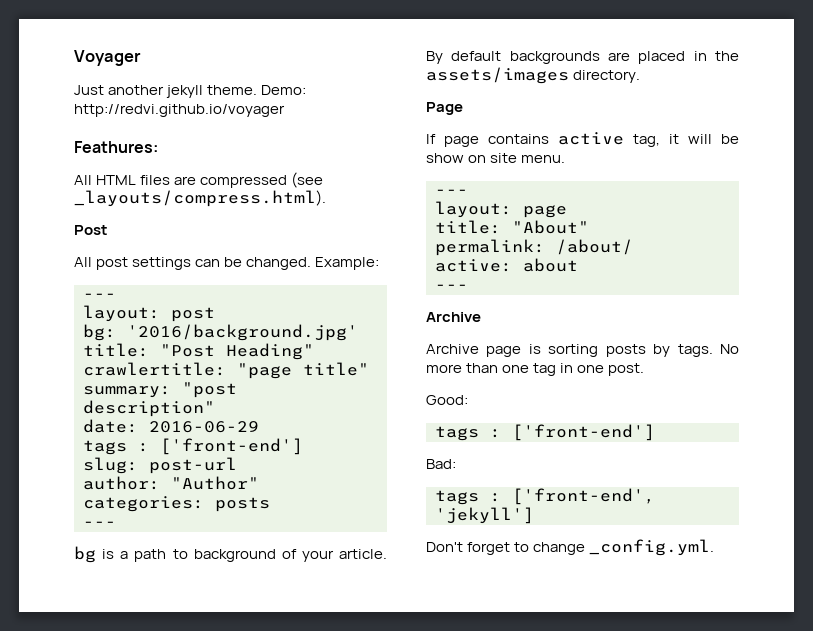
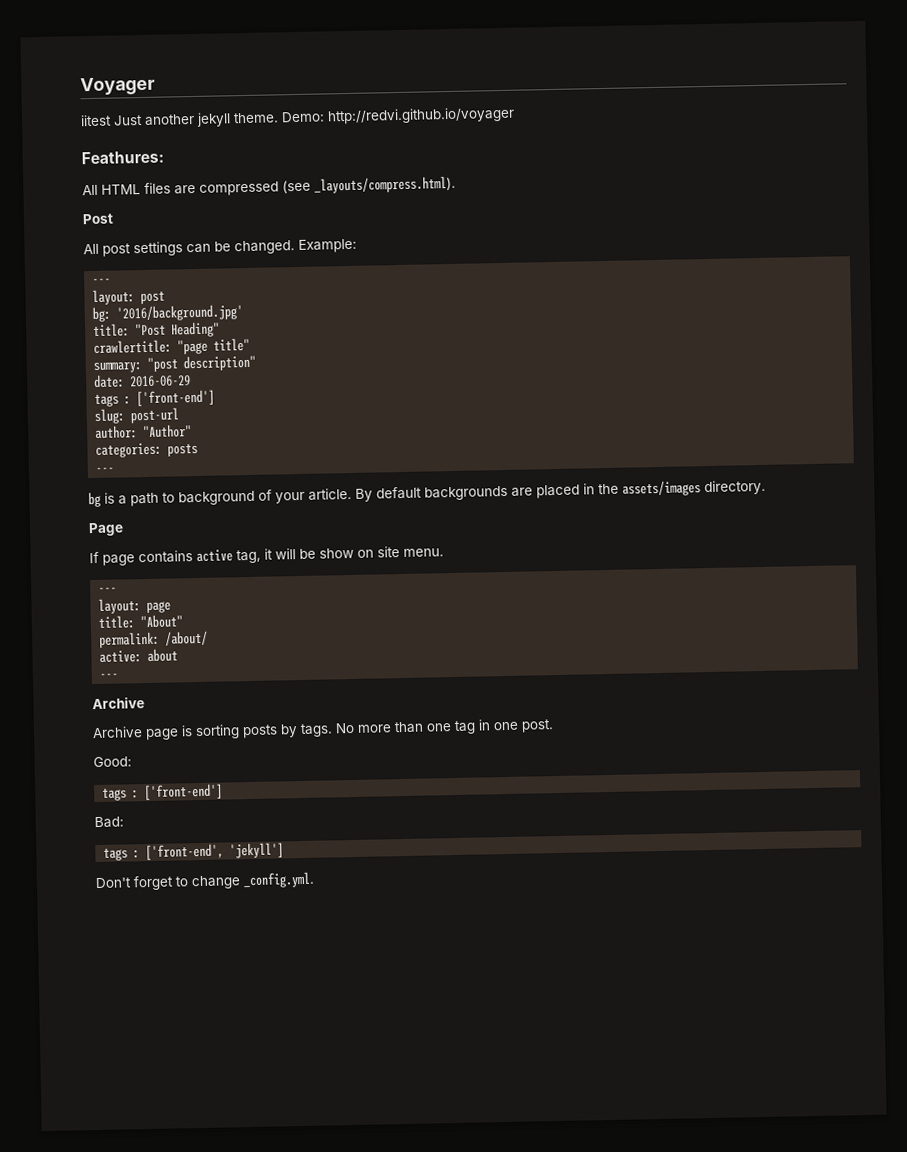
- Just another jekyll theme.
+ iitest Just another jekyll theme.

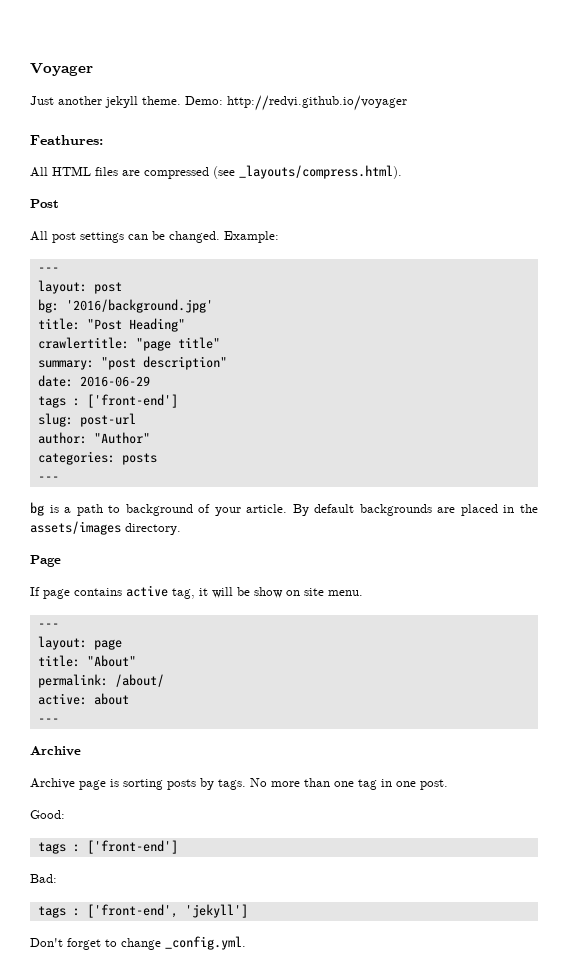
- iitest Just another jekyll theme.
+ Just another jekyll theme.

